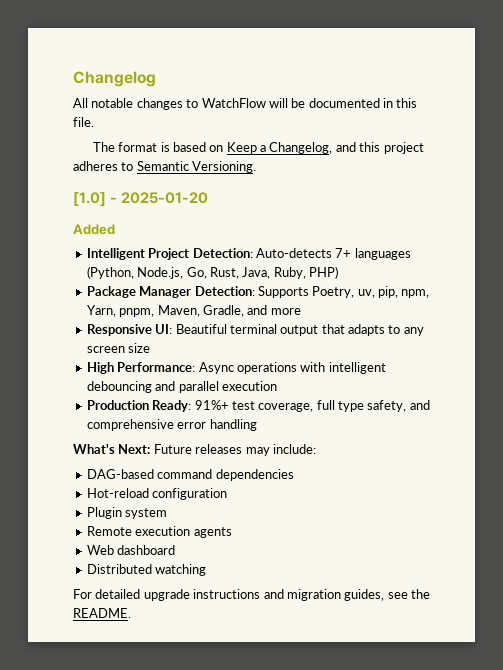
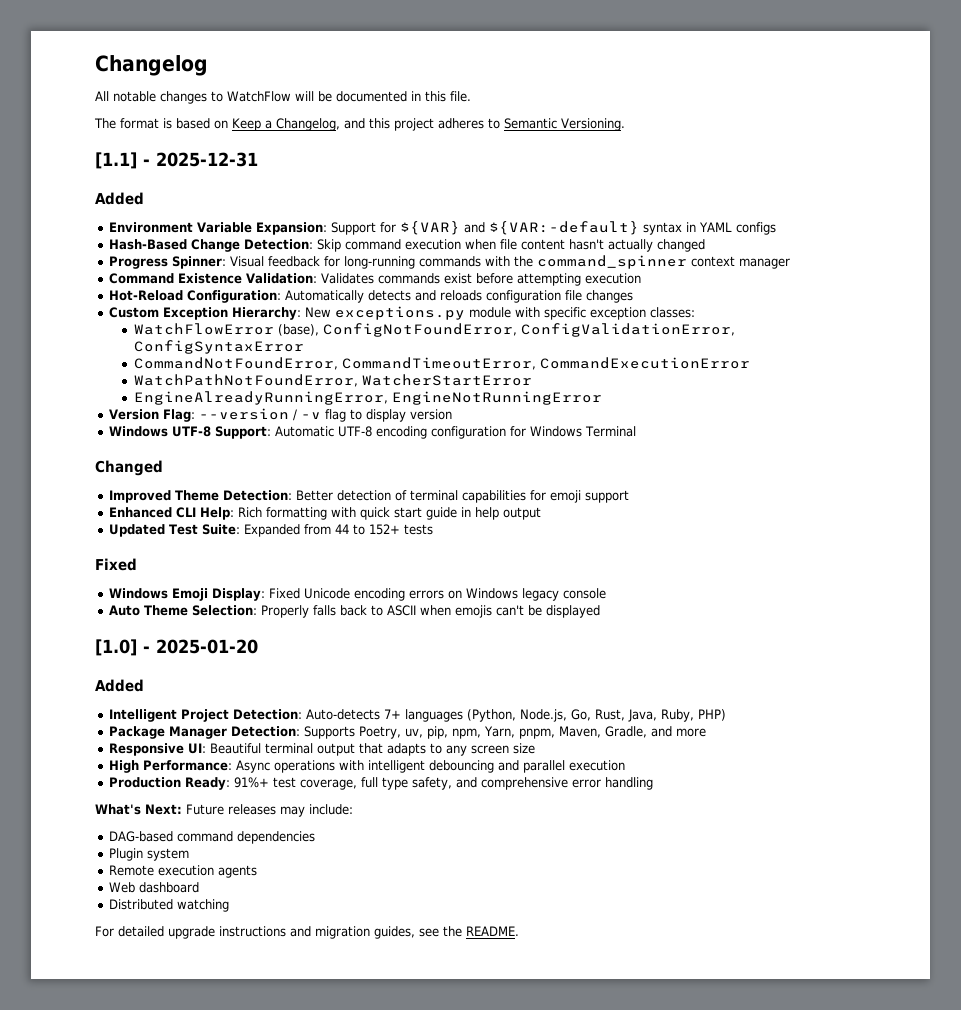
+ [1.1] - 2025-12-31
+ Added
+ Environment Variable Expansion: Support for ${VAR} and ${VAR:-default} syntax in YAML configs
+ Hash-Based Change Detection: Skip command execution when file content hasn't actually changed
+ Progress Spinner: Visual feedback for long-running commands with the command_spinner context manager
+ Command Existence Validation: Validates commands exist before attempting execution
+ Hot-Reload Configuration: Automatically detects and reloads configuration file changes
+ Custom Exception Hierarchy: New exceptions.py module with specific exception classes:
+ WatchFlowError (base), ConfigNotFoundError, ConfigValidationError, ConfigSyntaxError
+ CommandNotFoundError, CommandTimeoutError, CommandExecutionError
+ WatchPathNotFoundError, WatcherStartError
+ EngineAlreadyRunningError, EngineNotRunningError
+ Version Flag: --version / -v flag to display version
+ Windows UTF-8 Support: Automatic UTF-8 encoding configuration for Windows Terminal
+ Changed
+ Improved Theme Detection: Better detection of terminal capabilities for emoji support
+ Enhanced CLI Help: Rich formatting with quick start guide in help output
+ Updated Test Suite: Expanded from 44 to 152+ tests
+ Fixed
+ Windows Emoji Display: Fixed Unicode encoding errors on Windows legacy console
+ Auto Theme Selection: Properly falls back to ASCII when emojis can't be displayed
- Hot-reload configuration

